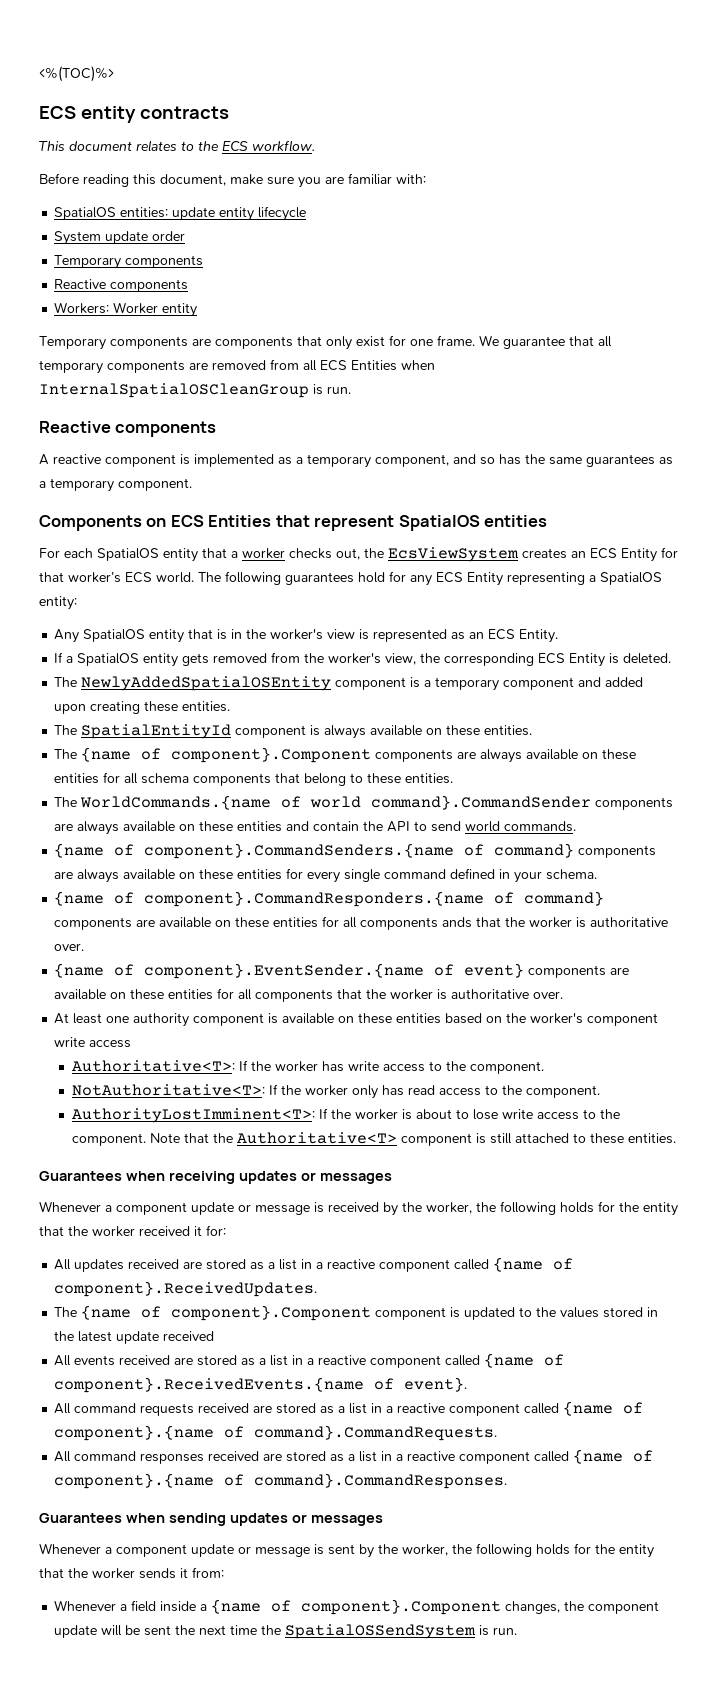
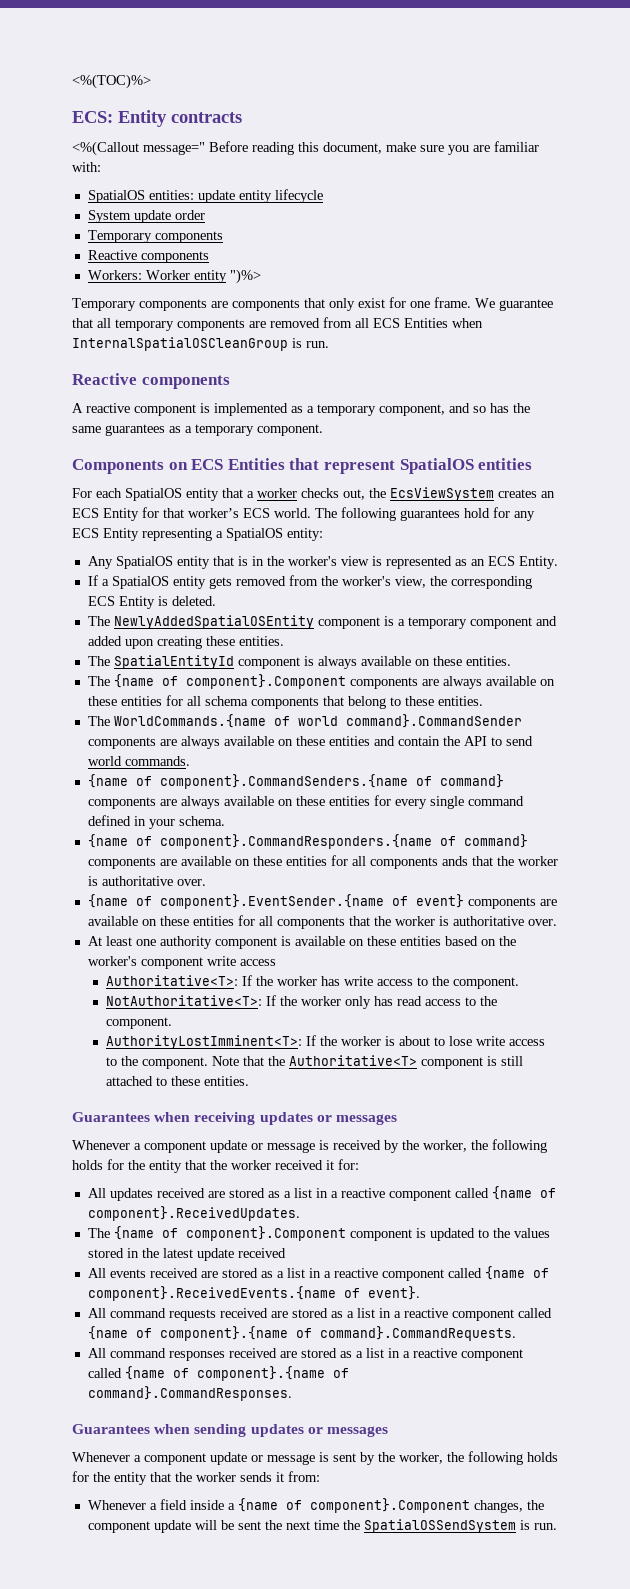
- ECS entity contracts
+ ECS: Entity contracts
- This document relates to the ECS workflow.
- Before reading this document, make sure you are familiar with:
+ <%(Callout message=" Before reading this document, make sure you are familiar with:
- Workers: Worker entity
+ Workers: Worker entity ")%>

